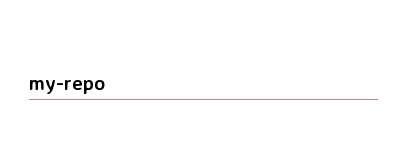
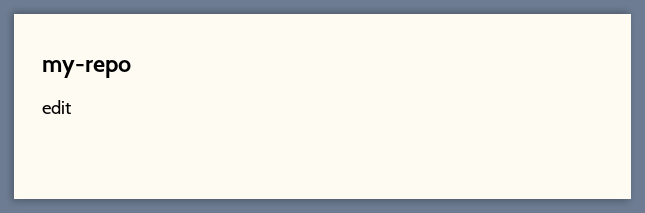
+ edit

